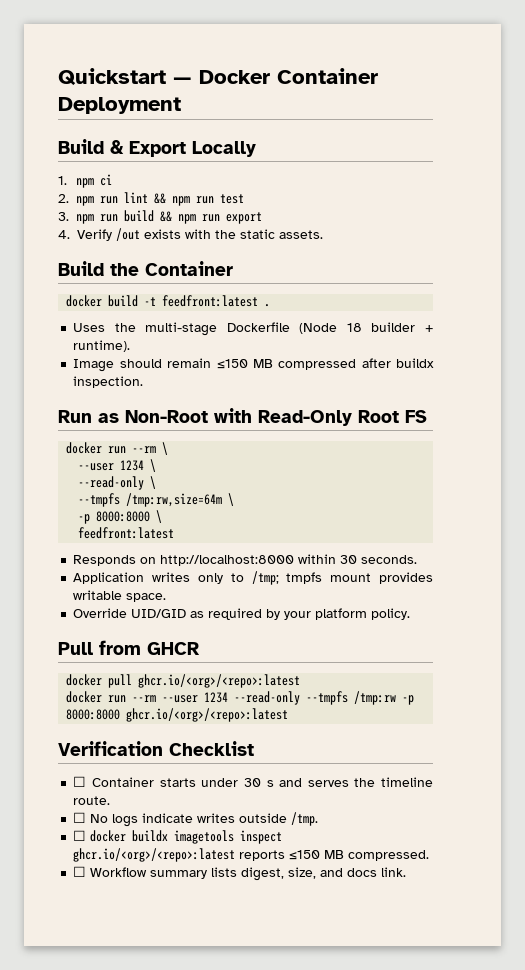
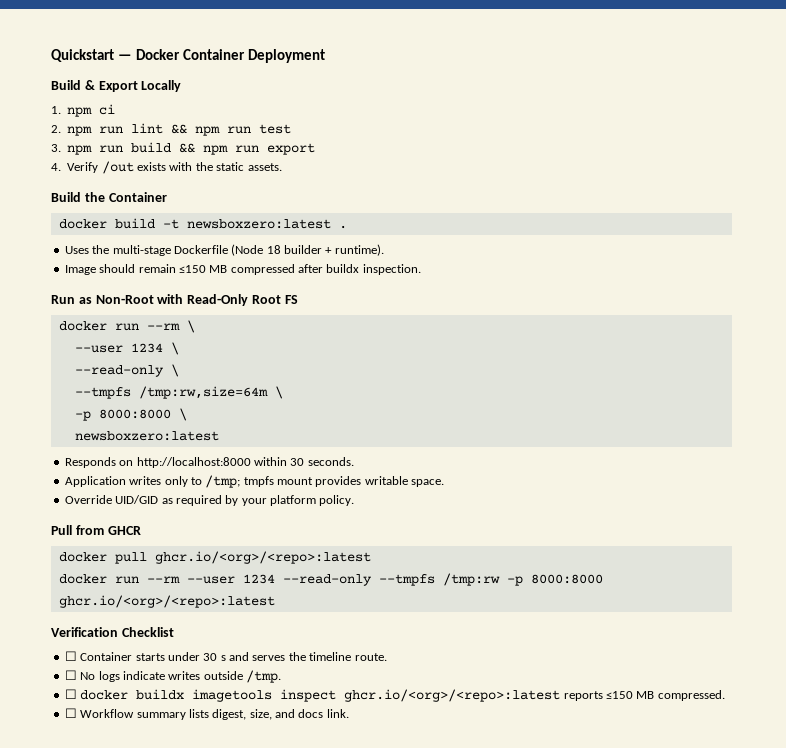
- docker build -t feedfront:latest .
+ docker build -t newsboxzero:latest .
  -p 8000:8000 \
- feedfront:latest
+ newsboxzero:latest

